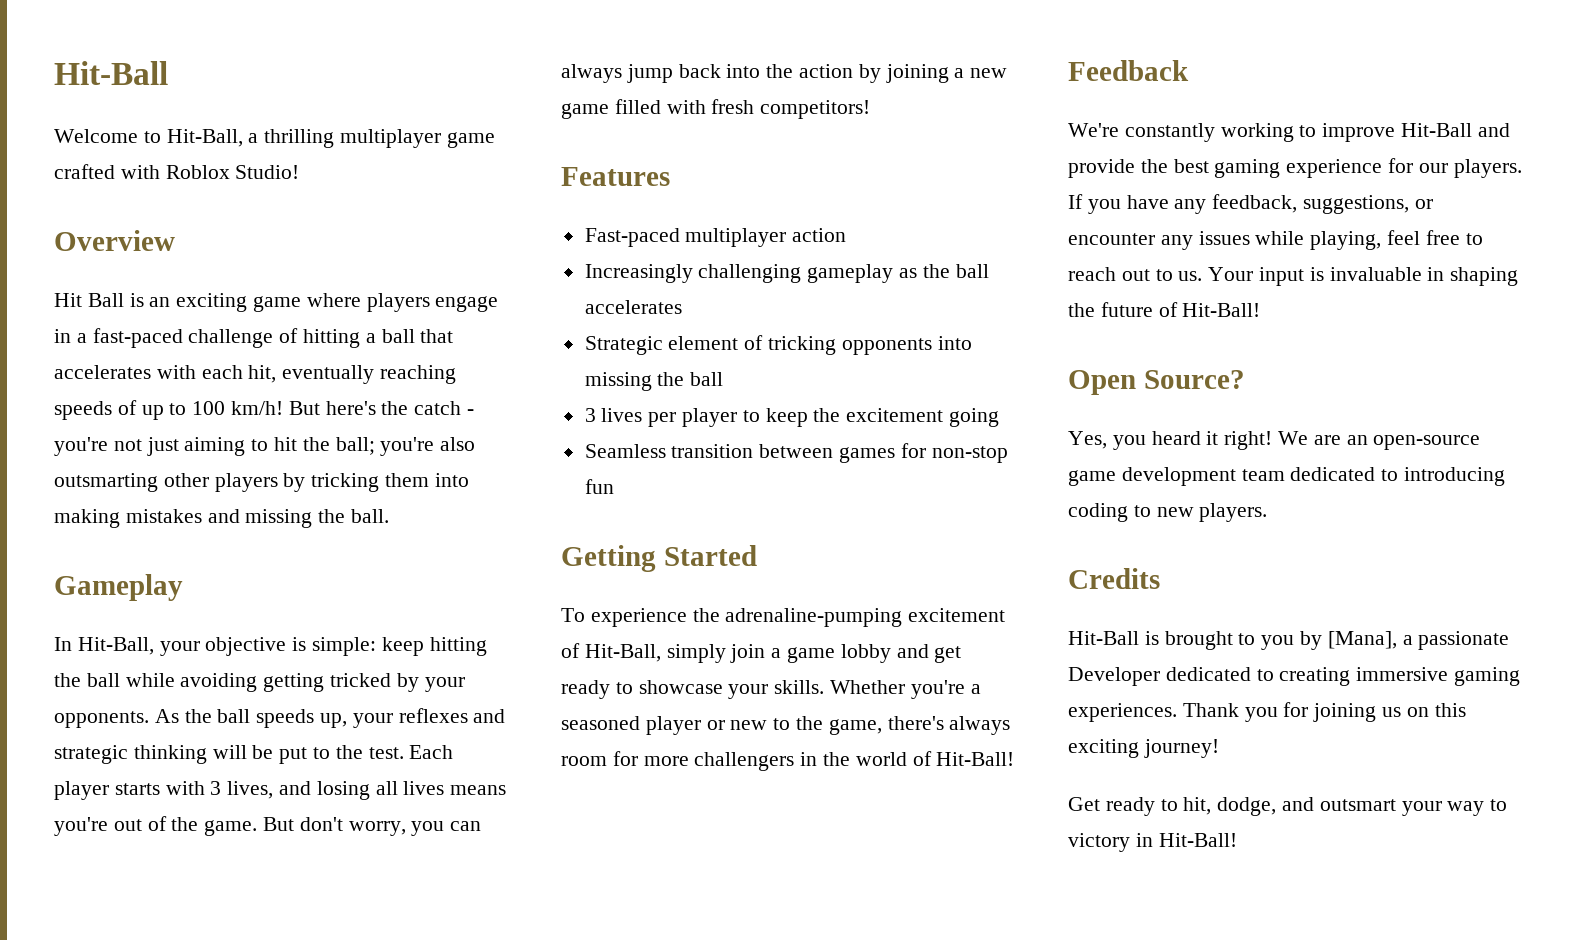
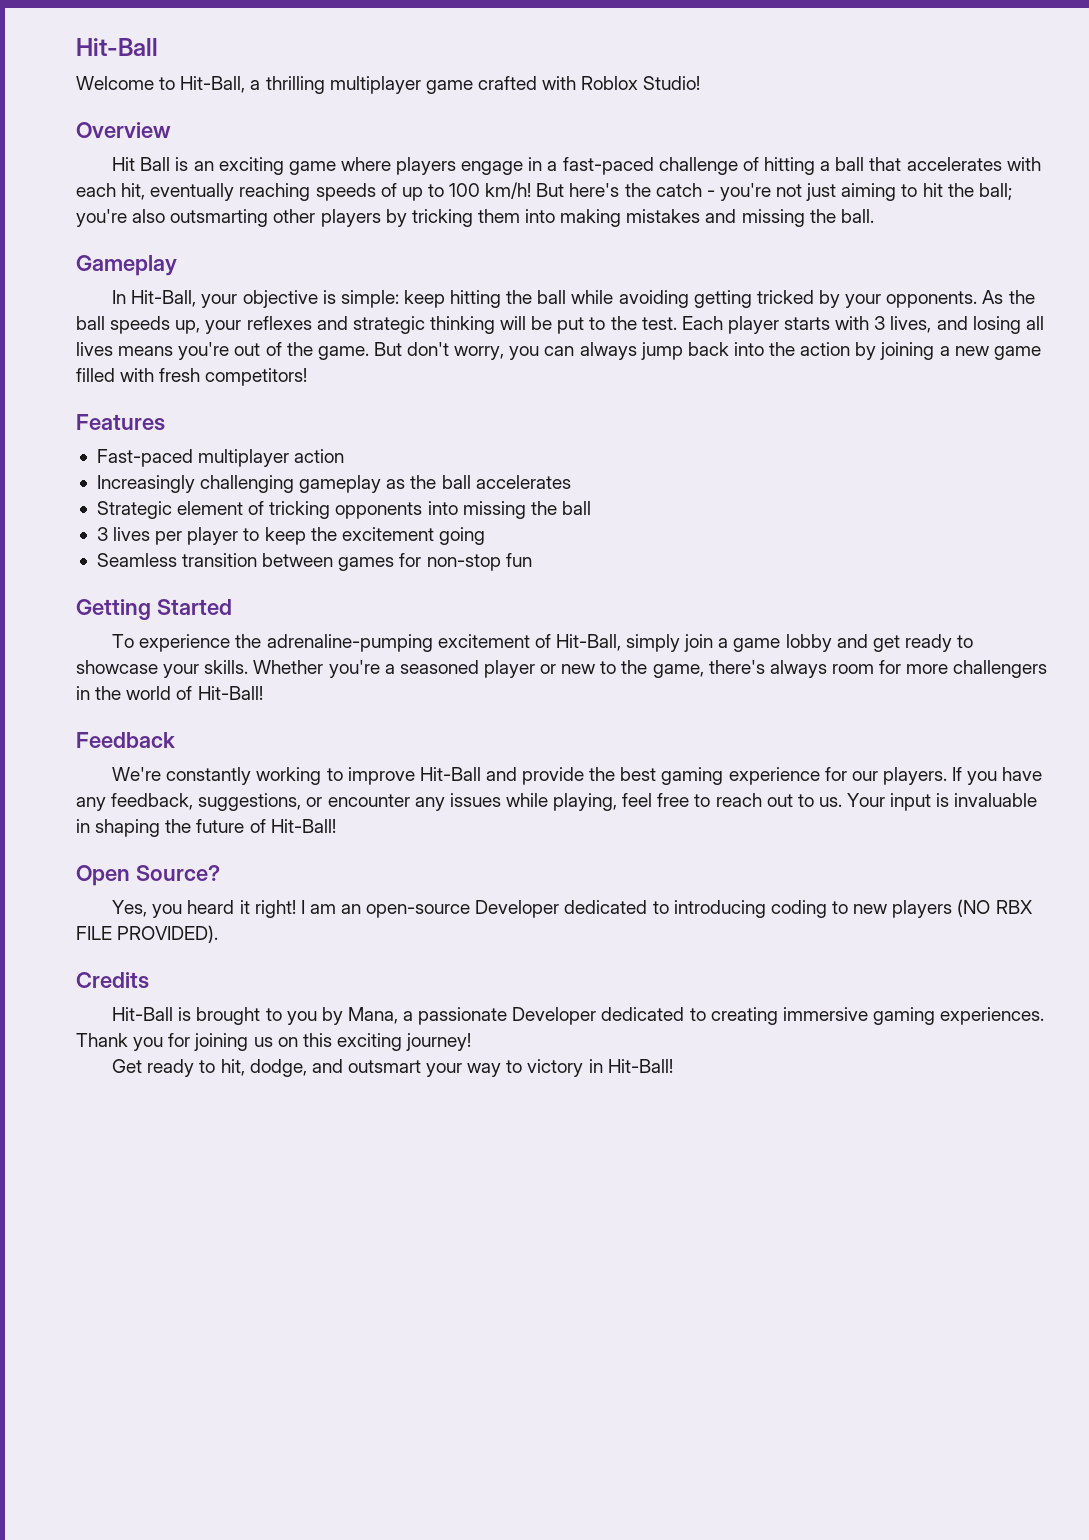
- We are an open-source game development team dedicated to introducing coding to new players.
+ I am an open-source Developer dedicated to introducing coding to new players (NO RBX FILE PROVIDED).
- Hit-Ball is brought to you by [Mana], a passionate Developer dedicated to creating immersive gaming experiences.
+ Hit-Ball is brought to you by Mana, a passionate Developer dedicated to creating immersive gaming experiences.

